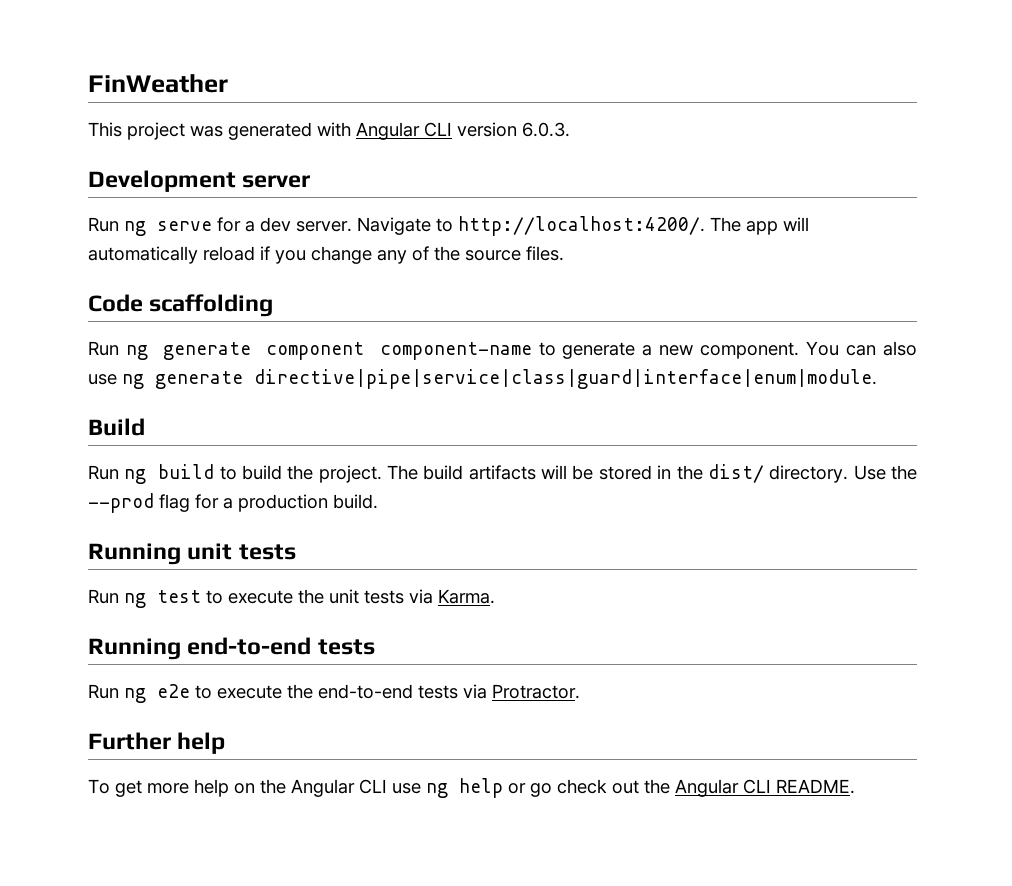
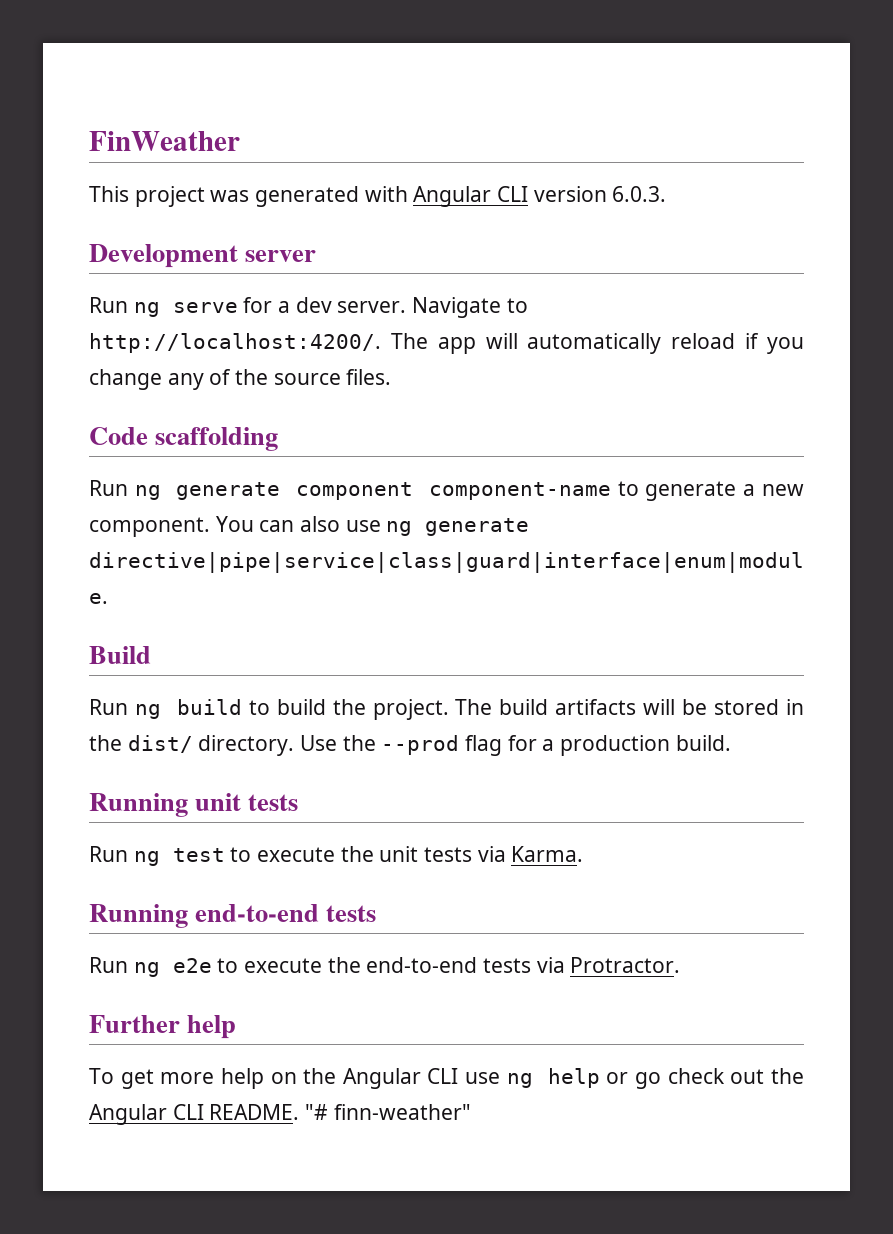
+ "# finn-weather"

